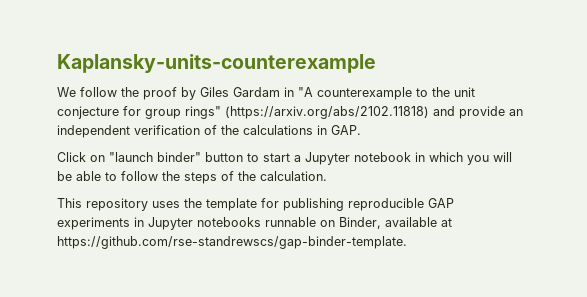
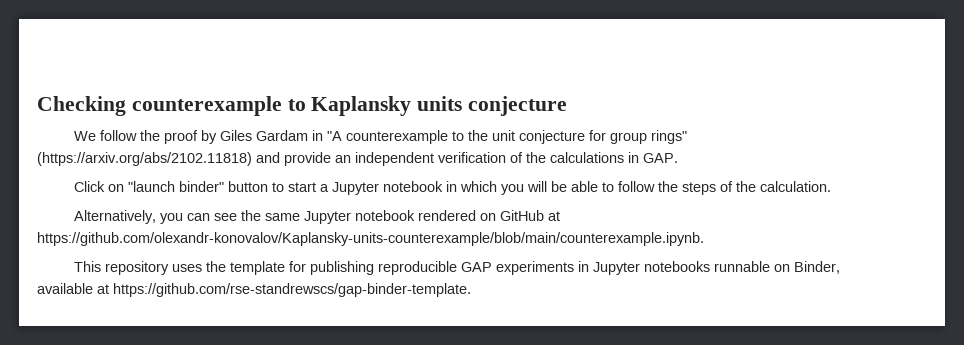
- Kaplansky-units-counterexample
+ Checking counterexample to Kaplansky units conjecture
+ Alternatively, you can see the same Jupyter notebook rendered on GitHub at https://github.com/olexandr-konovalov/Kaplansky-units-counterexample/blob/main/counterexample.ipynb.

